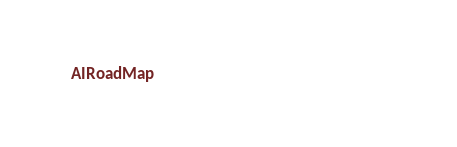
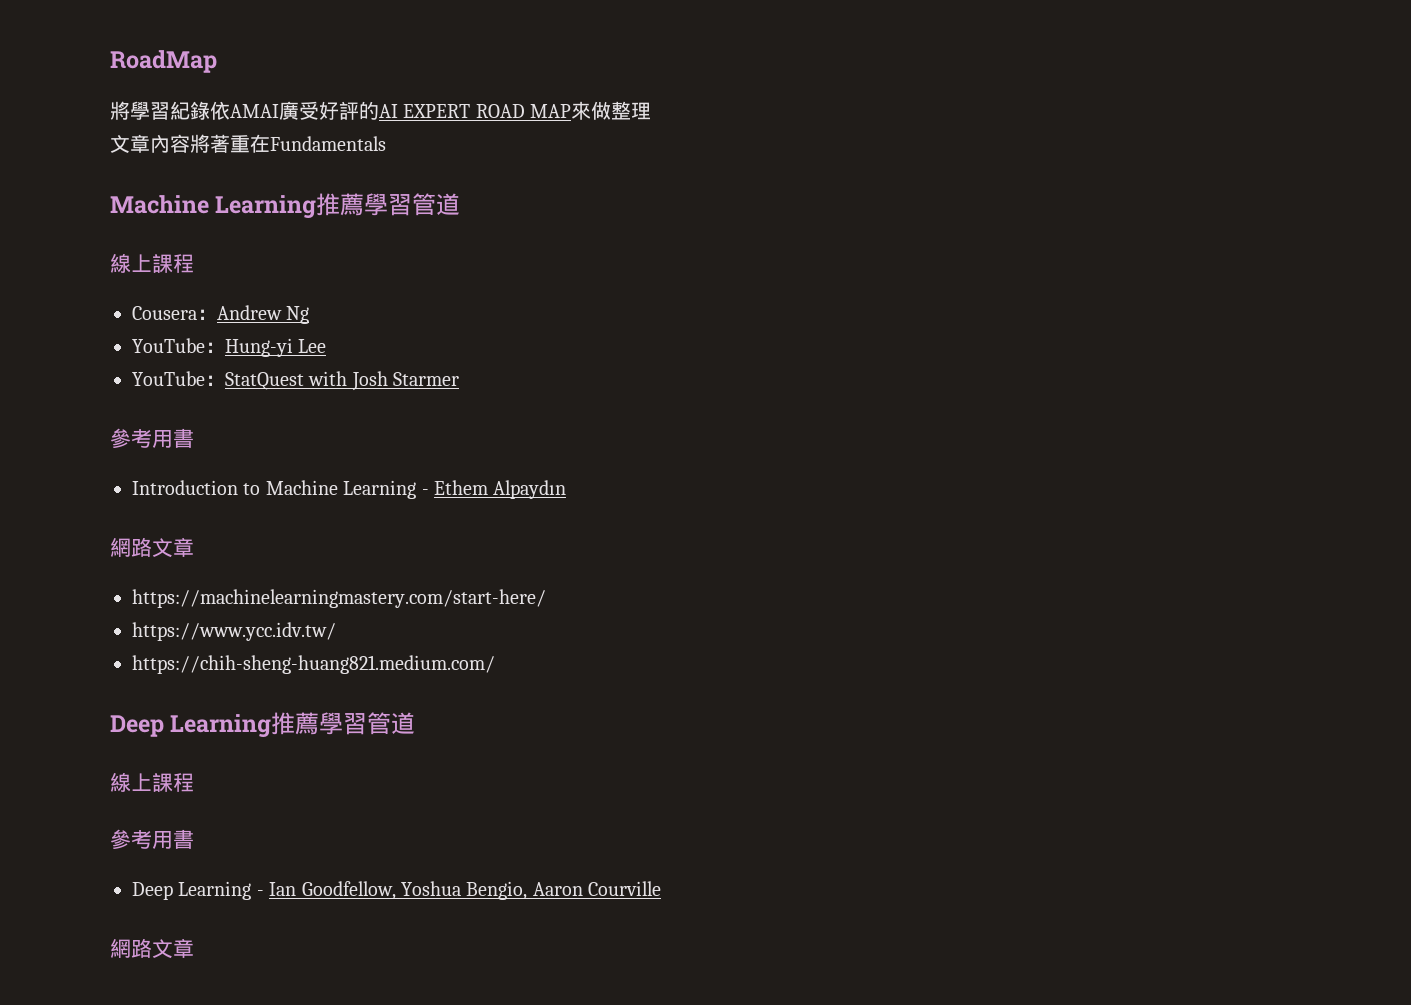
- AIRoadMap
+ RoadMap
+ 將學習紀錄依AMAI廣受好評的AI EXPERT ROAD MAP來做整理
+ 文章內容將著重在Fundamentals
+ Machine Learning推薦學習管道
+ 線上課程
+ Cousera：Andrew Ng
+ YouTube：Hung-yi Lee
+ YouTube：StatQuest with Josh Starmer
+ 參考用書
+ Introduction to Machine Learning - Ethem Alpaydın
+ 網路文章
+ https://machinelearningmastery.com/start-here/
+ https://www.ycc.idv.tw/
+ https://chih-sheng-huang821.medium.com/
+ Deep Learning推薦學習管道
+ 線上課程
+ 參考用書
+ Deep Learning - Ian Goodfellow, Yoshua Bengio, Aaron Courville
+ 網路文章

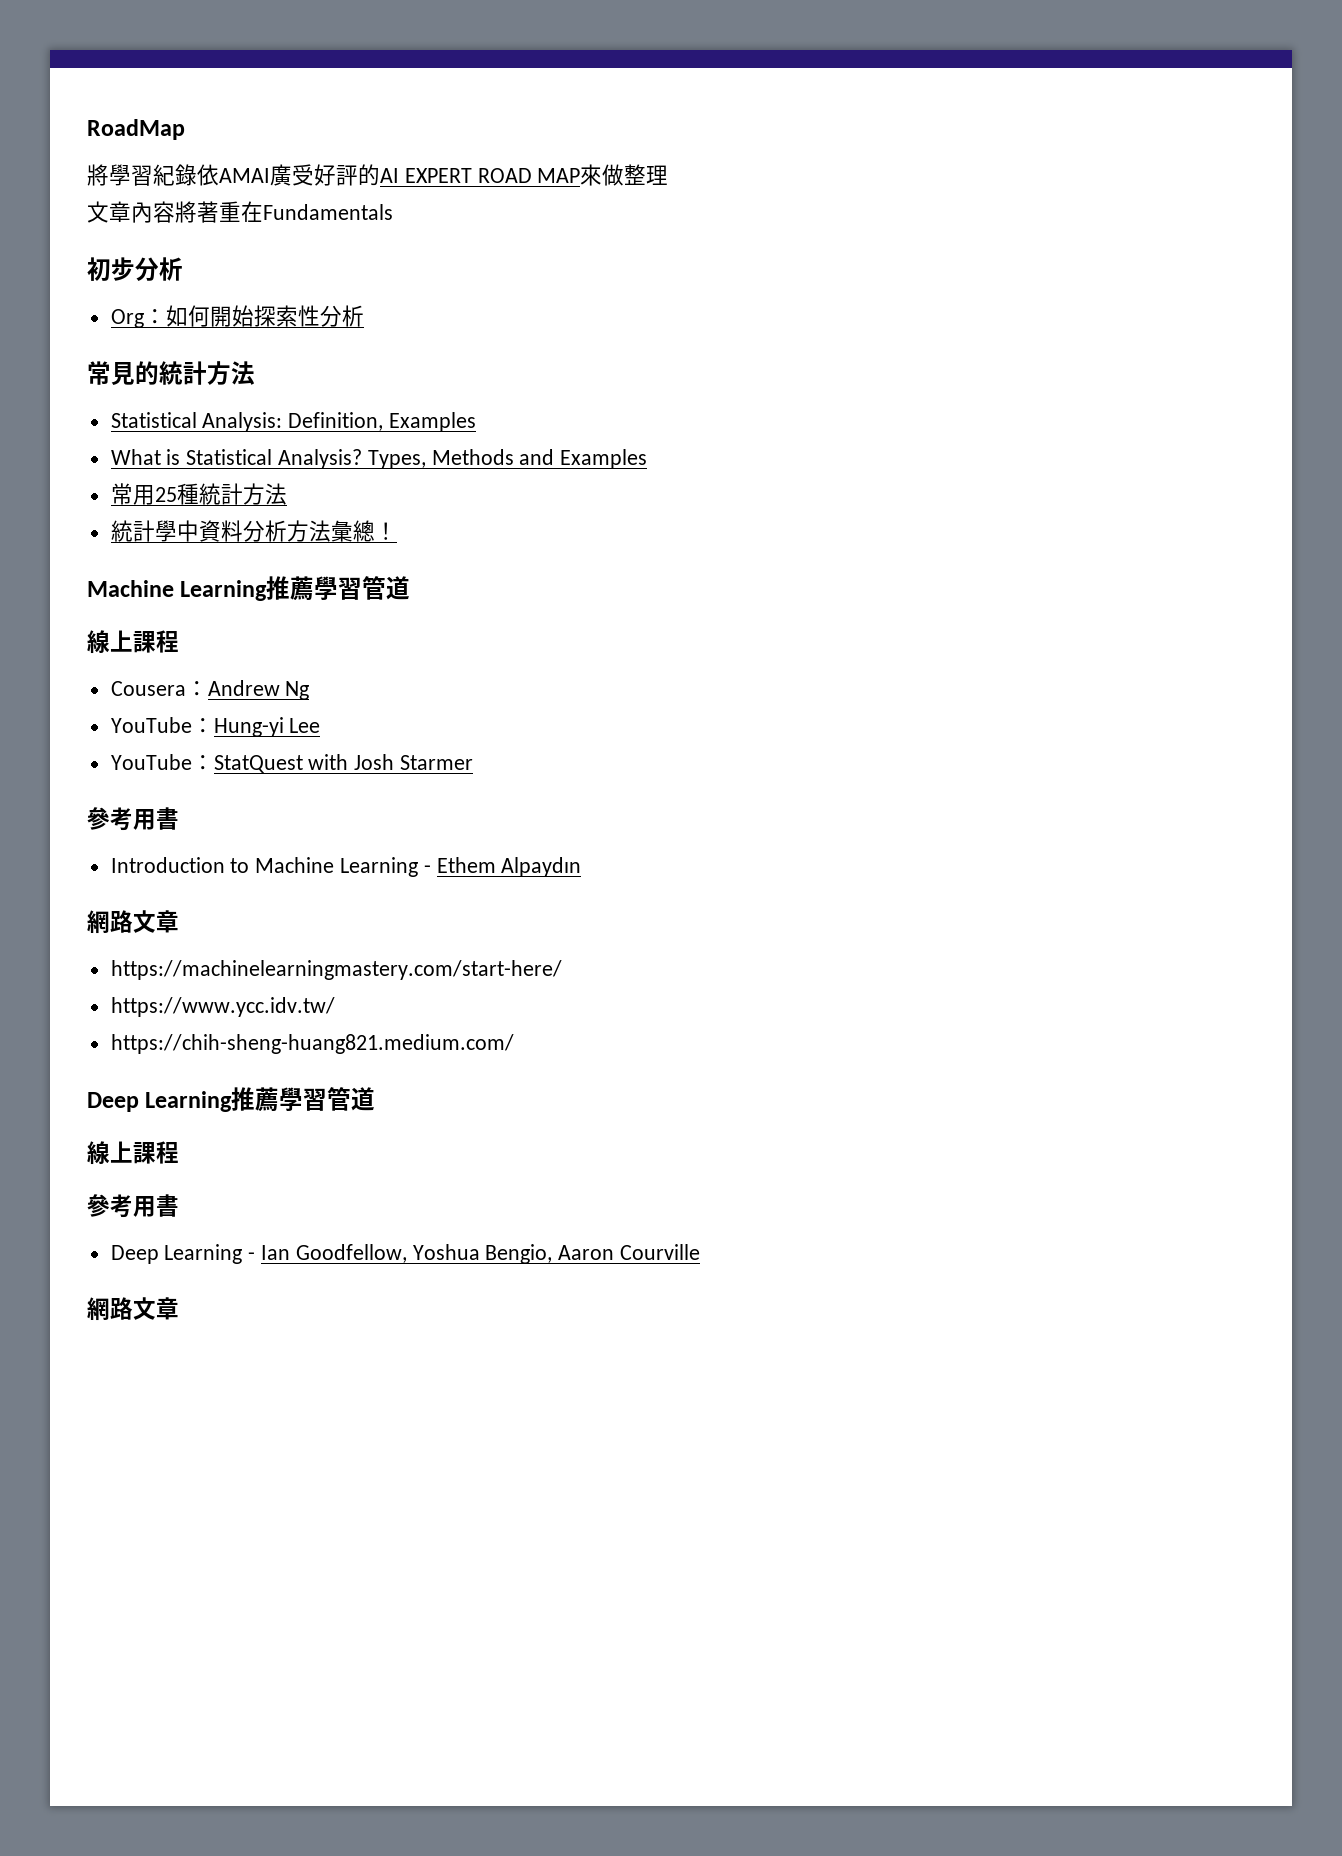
+ 初步分析
+ Org：如何開始探索性分析
+ 常見的統計方法
+ Statistical Analysis: Definition, Examples
+ What is Statistical Analysis? Types, Methods and Examples
+ 常用25種統計方法
+ 統計學中資料分析方法彙總！

